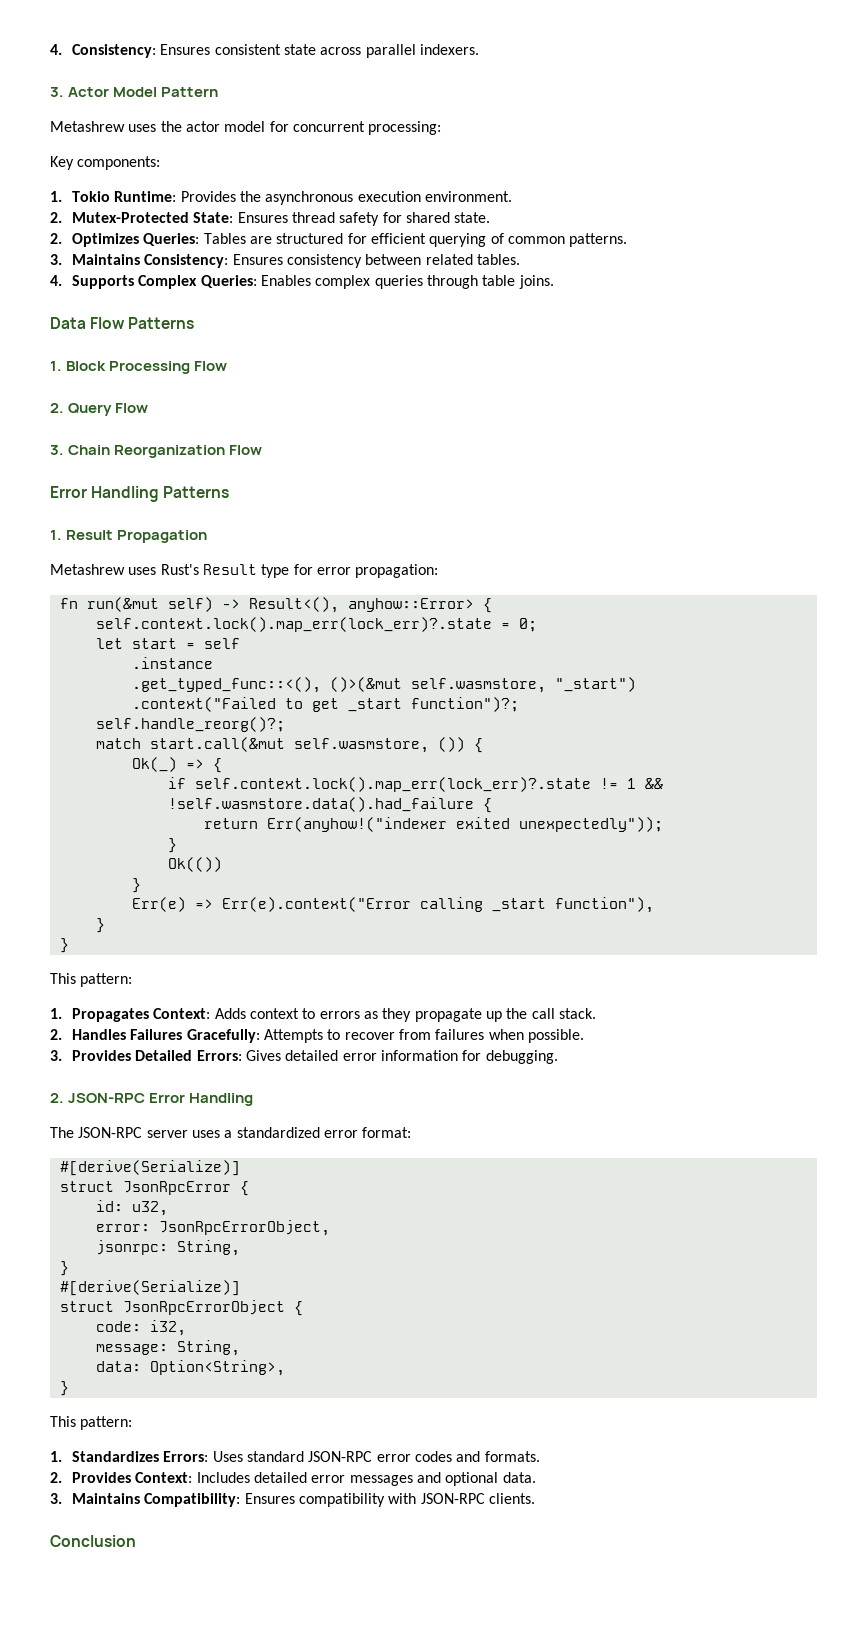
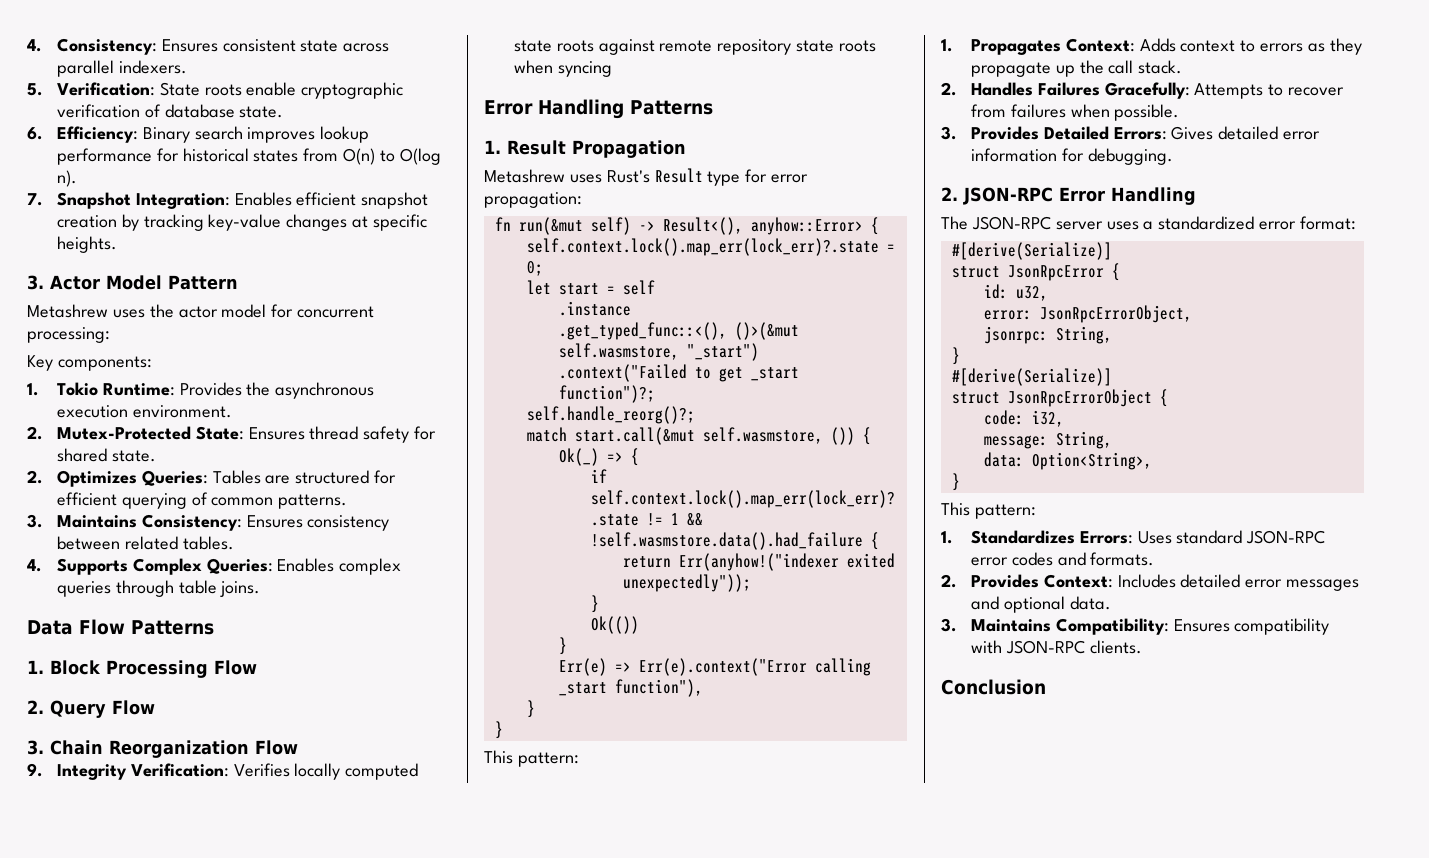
+ 5. Verification: State roots enable cryptographic verification of database state.
+ 6. Efficiency: Binary search improves lookup performance for historical states from O(n) to O(log n).
+ 7. Snapshot Integration: Enables efficient snapshot creation by tracking key-value changes at specific heights.
+ 9. Integrity Verification: Verifies locally computed state roots against remote repository state roots when syncing

